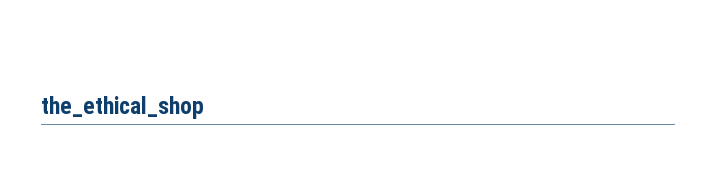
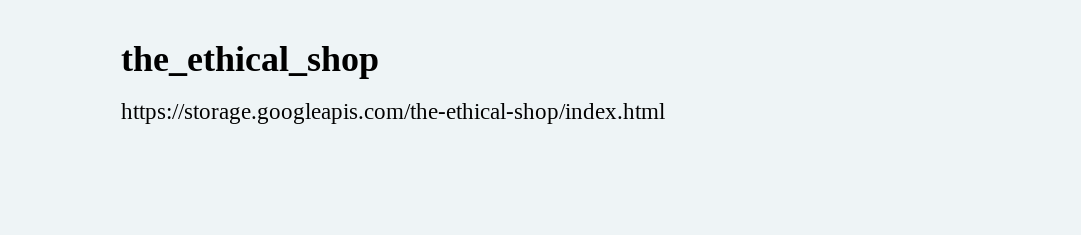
+ https://storage.googleapis.com/the-ethical-shop/index.html

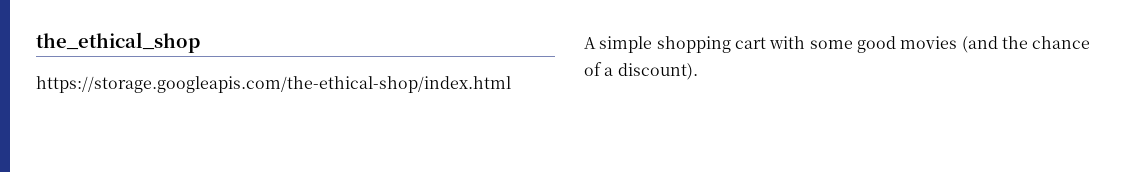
+ A simple shopping cart with some good movies (and the chance of a discount).

